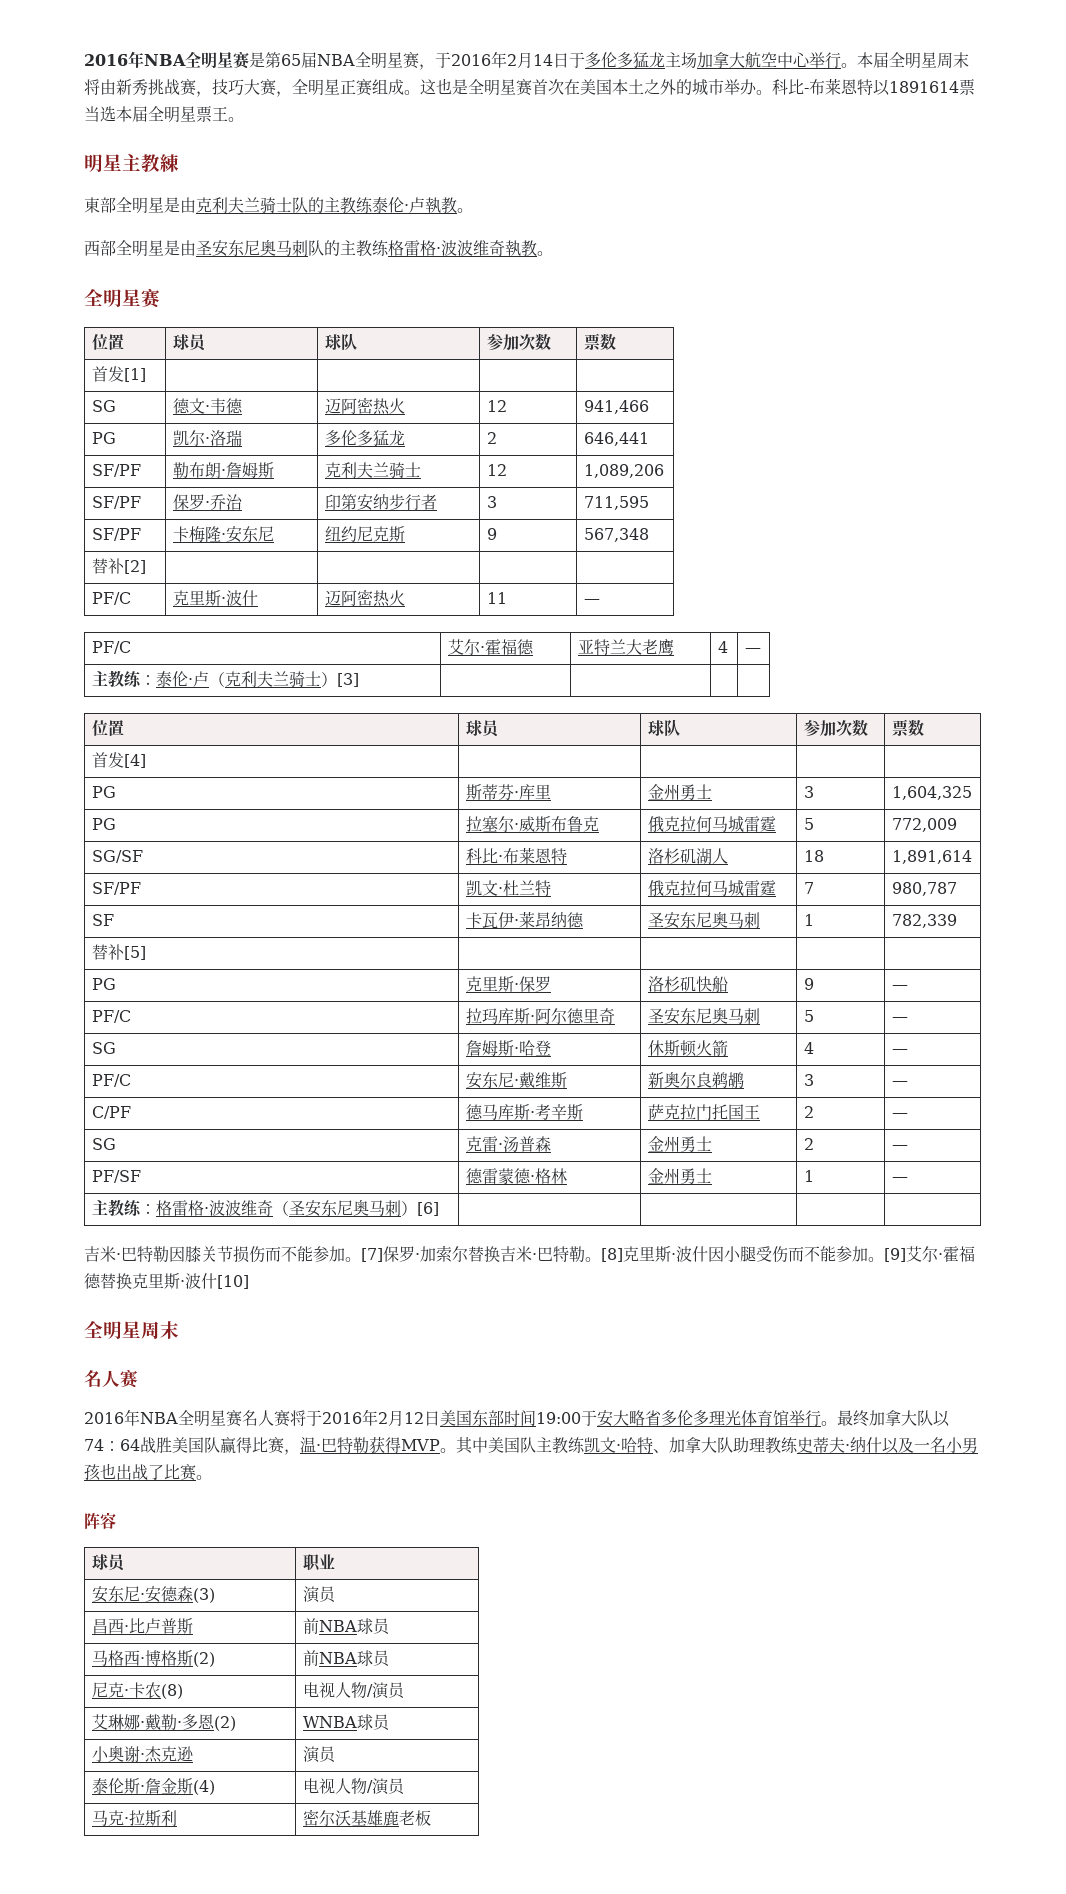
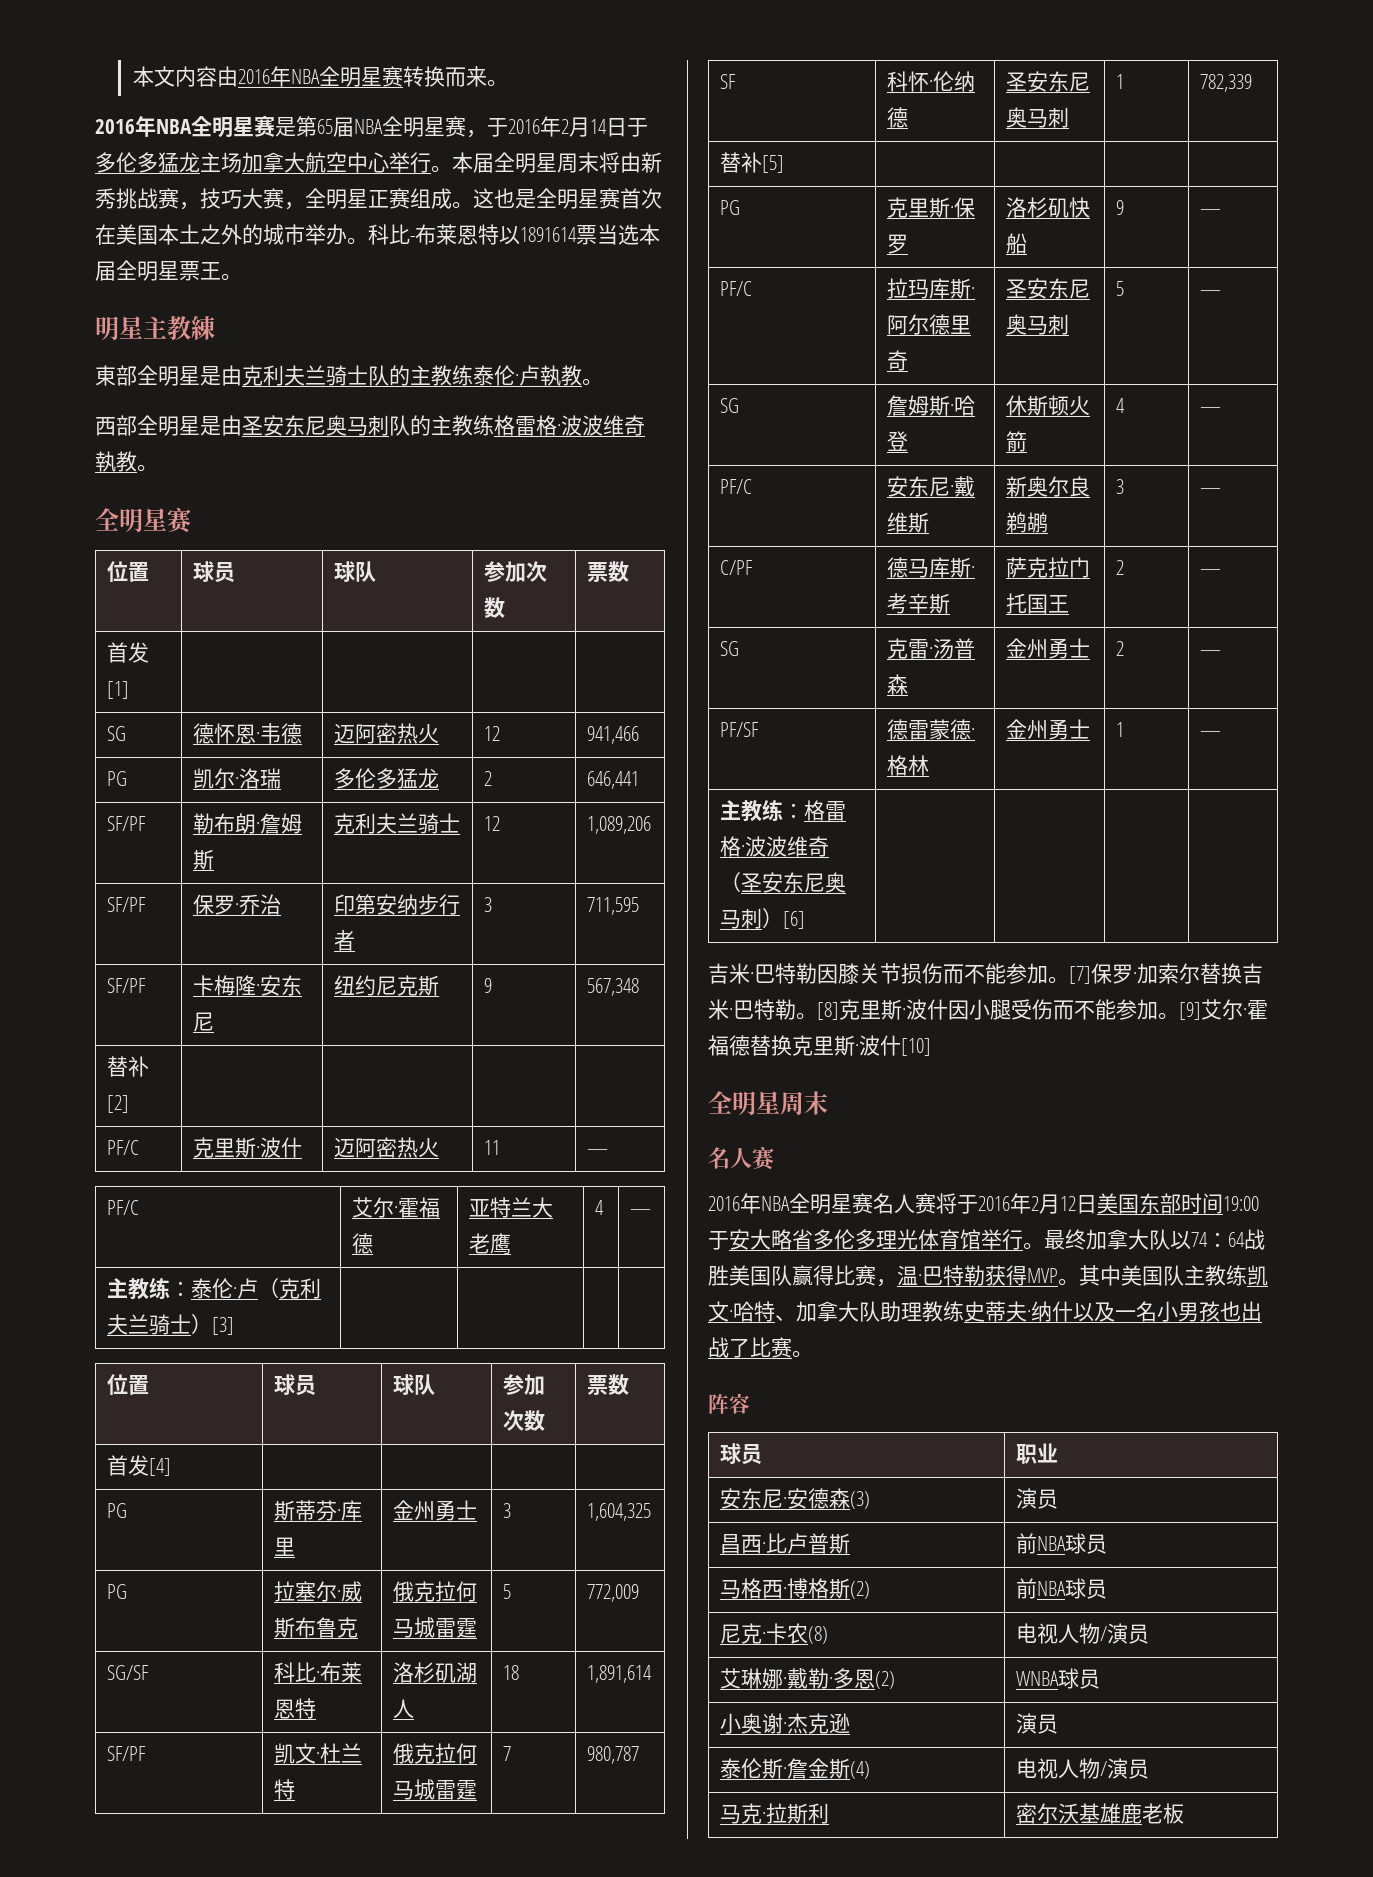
+ 本文内容由2016年NBA全明星赛转换而来。
- SG | 德文·韦德 | 迈阿密热火 | 12 | 941,466
+ SG | 德怀恩·韦德 | 迈阿密热火 | 12 | 941,466
- SF | 卡瓦伊·莱昂纳德 | 圣安东尼奥马刺 | 1 | 782,339
+ SF | 科怀·伦纳德 | 圣安东尼奥马刺 | 1 | 782,339

